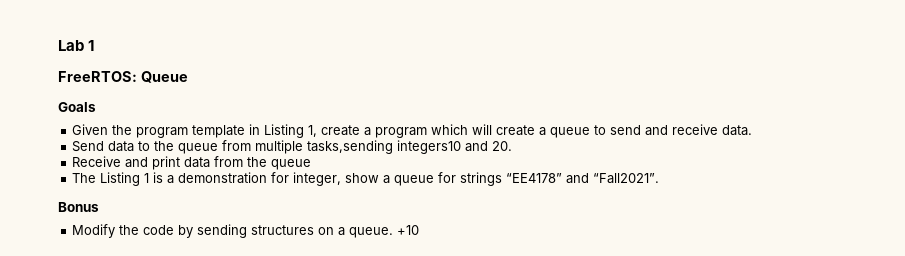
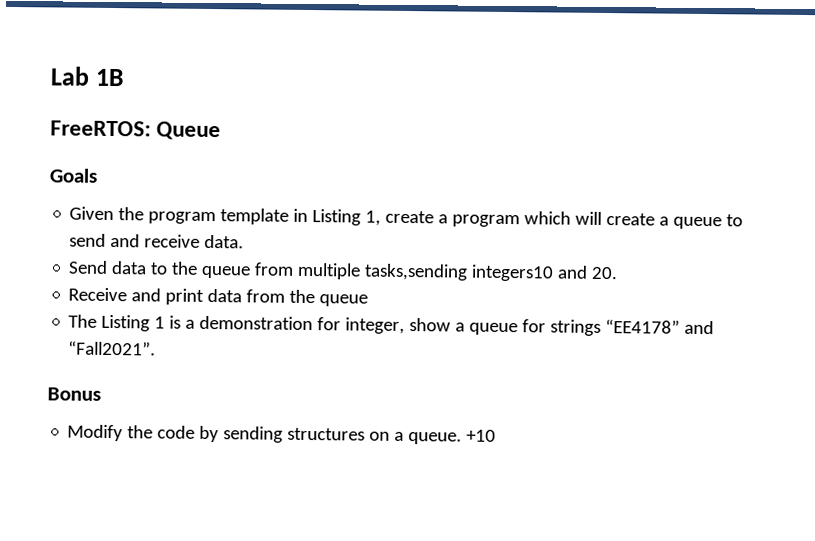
- Lab 1
+ Lab 1B

